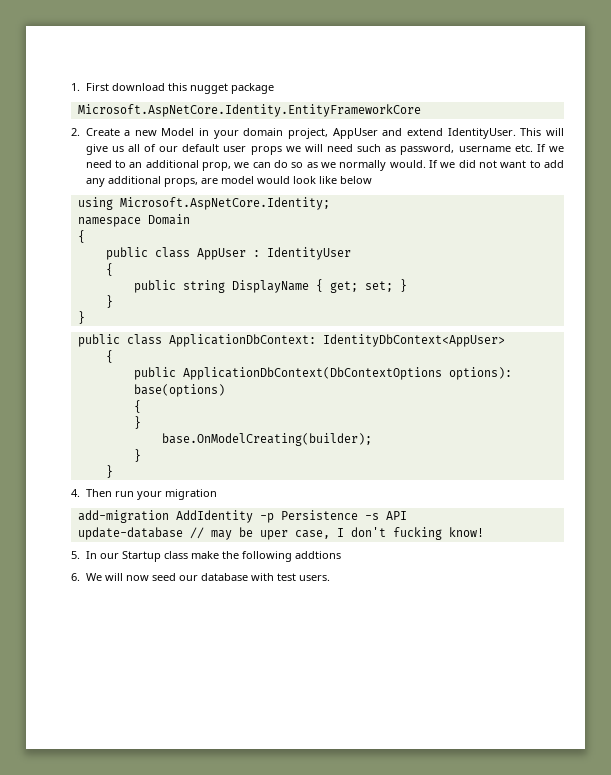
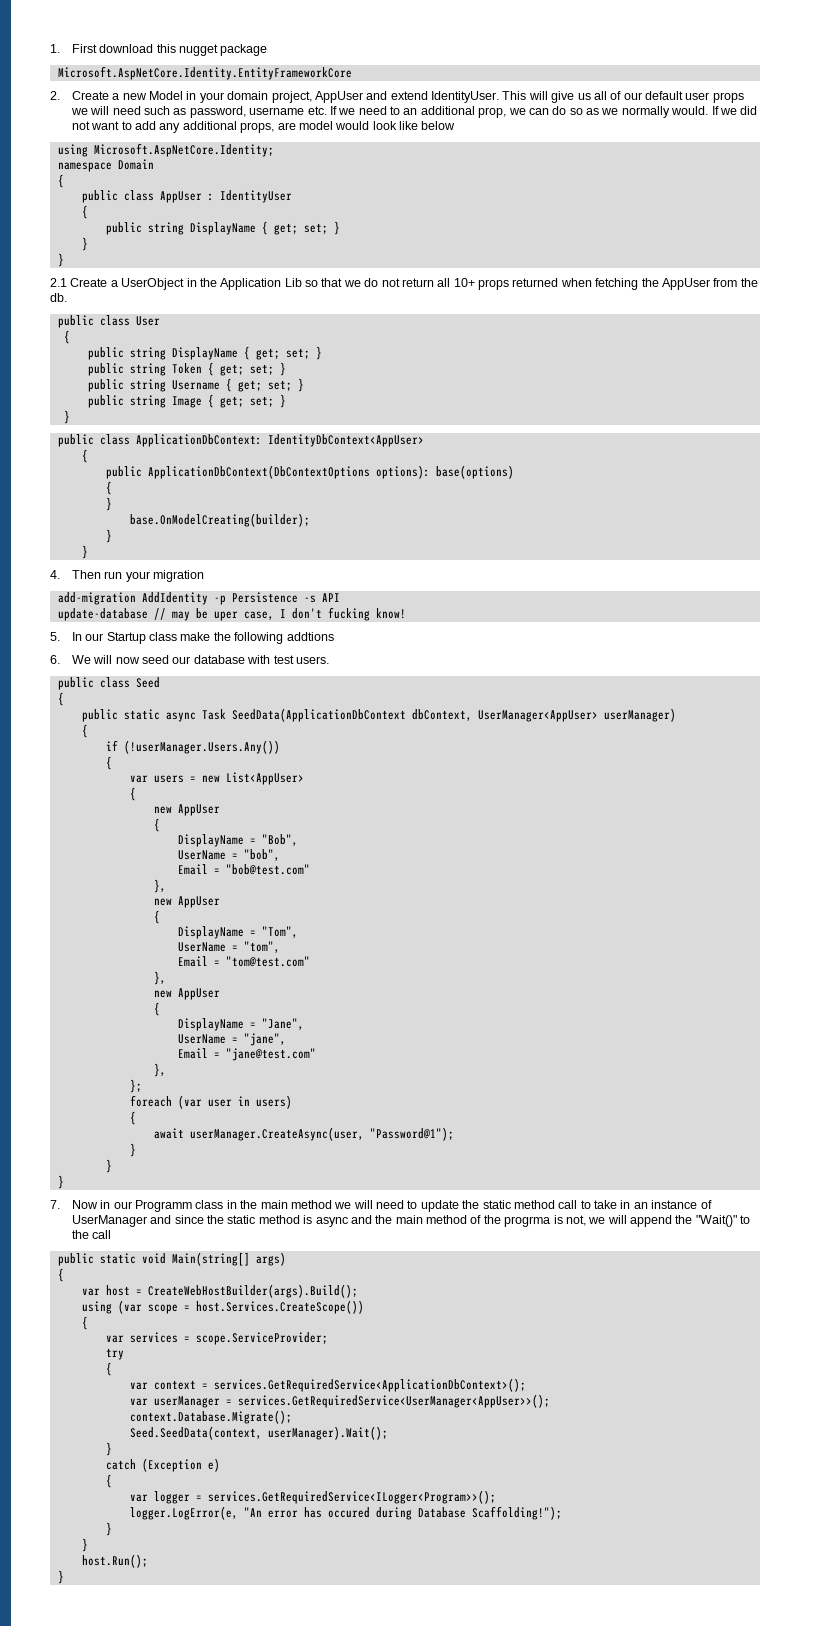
+ 2.1 Create a UserObject in the Application Lib so that we do not return all 10+ props returned when fetching the AppUser from the db.
+ public class User
+ {
+ public string DisplayName { get; set; }
+ public string Token { get; set; }
+ public string Username { get; set; }
+ public string Image { get; set; }
+ }
+ public class Seed
+ {
+ public static async Task SeedData(ApplicationDbContext dbContext, UserManager<AppUser> userManager)
+ {
+ if (!userManager.Users.Any())
+ {
+ var users = new List<AppUser>
+ {
+ new AppUser
+ {
+ DisplayName = "Bob",
+ UserName = "bob",
+ Email = "bob@test.com"
+ },
+ new AppUser
+ {
+ DisplayName = "Tom",
+ UserName = "tom",
+ Email = "tom@test.com"
+ },
+ new AppUser
+ {
+ DisplayName = "Jane",
+ UserName = "jane",
+ Email = "jane@test.com"
+ },
+ };
+ foreach (var user in users)
+ {
+ await userManager.CreateAsync(user, "Password@1");
+ }
+ }
+ }
+ 7. Now in our Programm class in the main method we will need to update the static method call to take in an instance of UserManager and since the static method is async and the main method of the progrma is not, we will append the "Wait()" to the call
+ public static void Main(string[] args)
+ {
+ var host = CreateWebHostBuilder(args).Build();
+ using (var scope = host.Services.CreateScope())
+ {
+ var services = scope.ServiceProvider;
+ try
+ {
+ var context = services.GetRequiredService<ApplicationDbContext>();
+ var userManager = services.GetRequiredService<UserManager<AppUser>>();
+ context.Database.Migrate();
+ Seed.SeedData(context, userManager).Wait();
+ }
+ catch (Exception e)
+ {
+ var logger = services.GetRequiredService<ILogger<Program>>();
+ logger.LogError(e, "An error has occured during Database Scaffolding!");
+ }
+ }
+ host.Run();
+ }

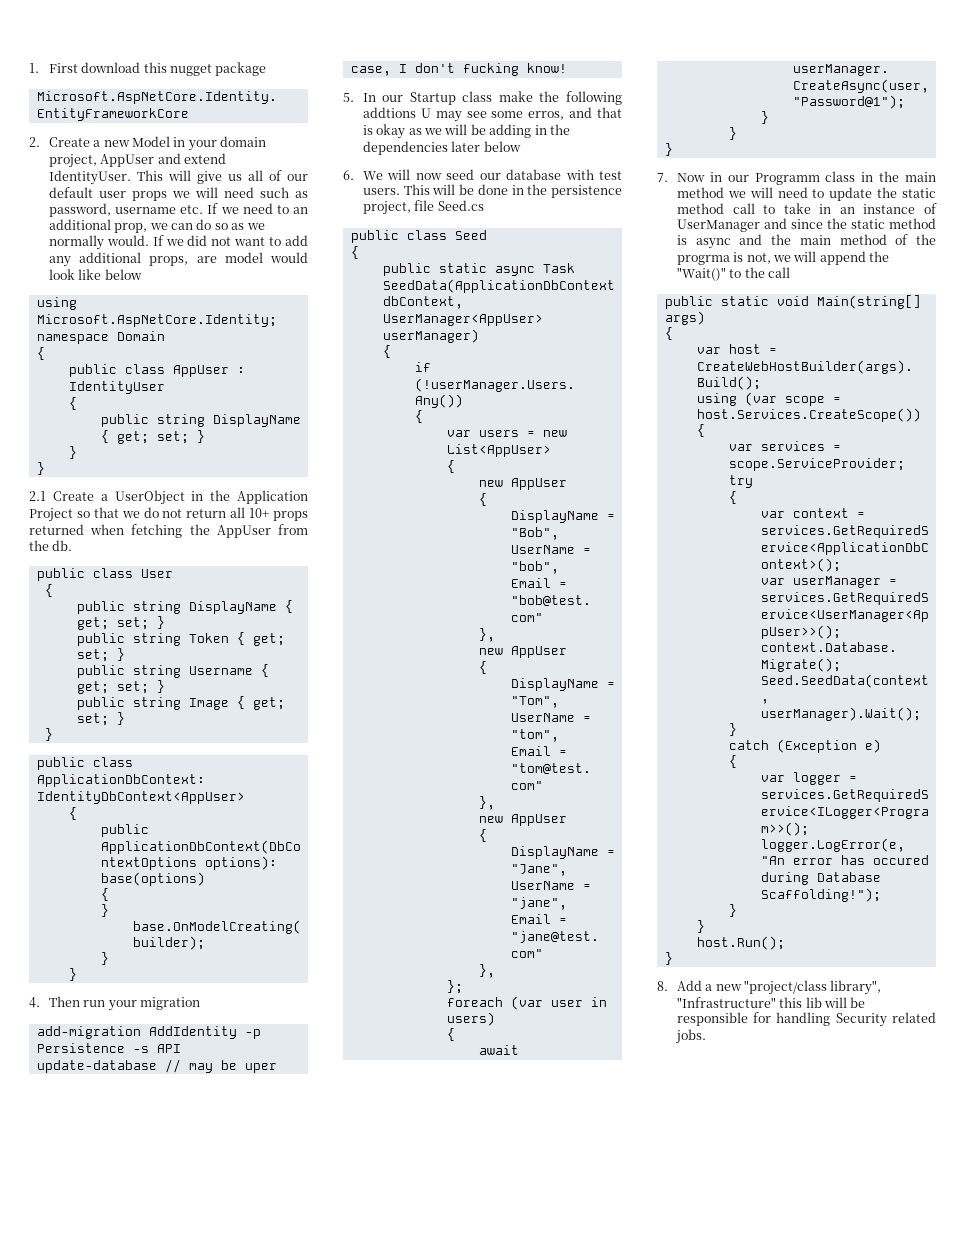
- 2.1 Create a UserObject in the Application Lib so that we do not return all 10+ props returned when fetching the AppUser from the db.
+ 2.1 Create a UserObject in the Application Project so that we do not return all 10+ props returned when fetching the AppUser from the db.
- 5. In our Startup class make the following addtions
+ 5. In our Startup class make the following addtions U may see some erros, and that is okay as we will be adding in the dependencies later below
+ This will be done in the persistence project, file Seed.cs
+ 8. Add a new "project/class library", "Infrastructure" this lib will be responsible for handling Security related jobs.

